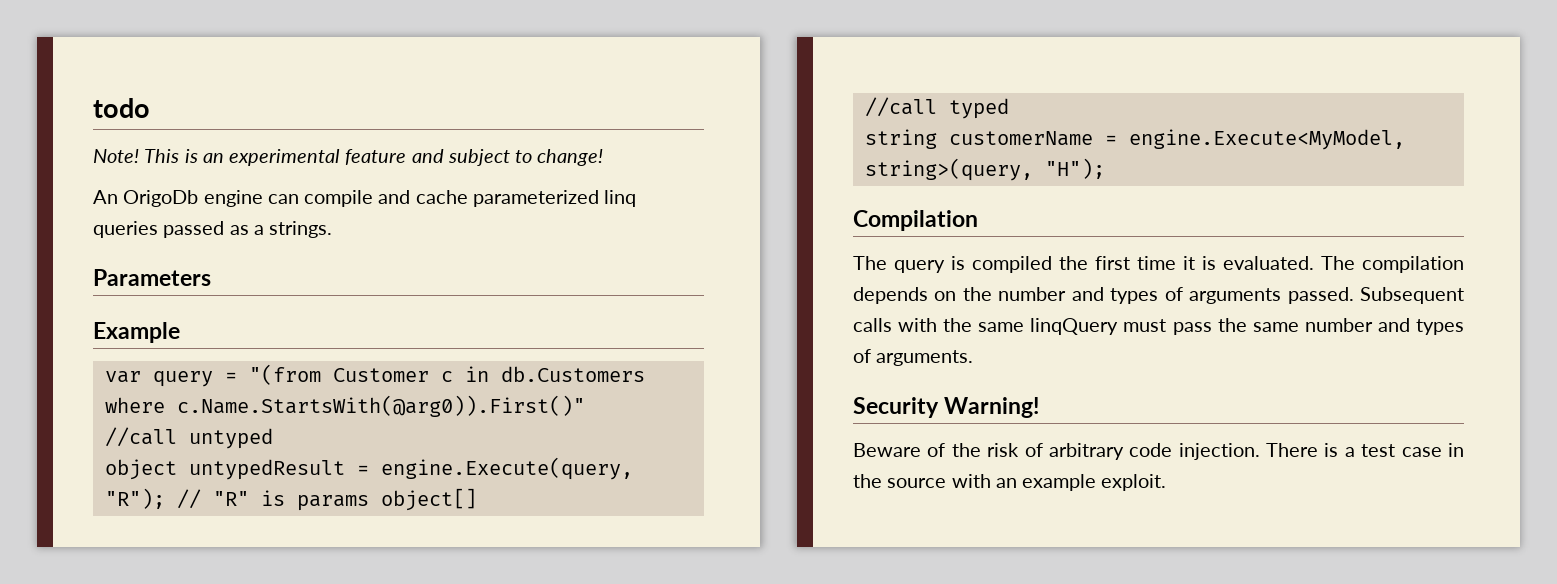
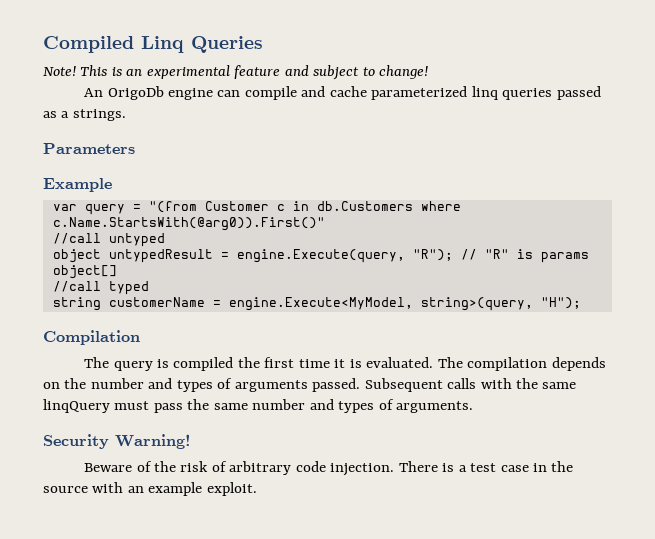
- todo
+ Compiled Linq Queries

